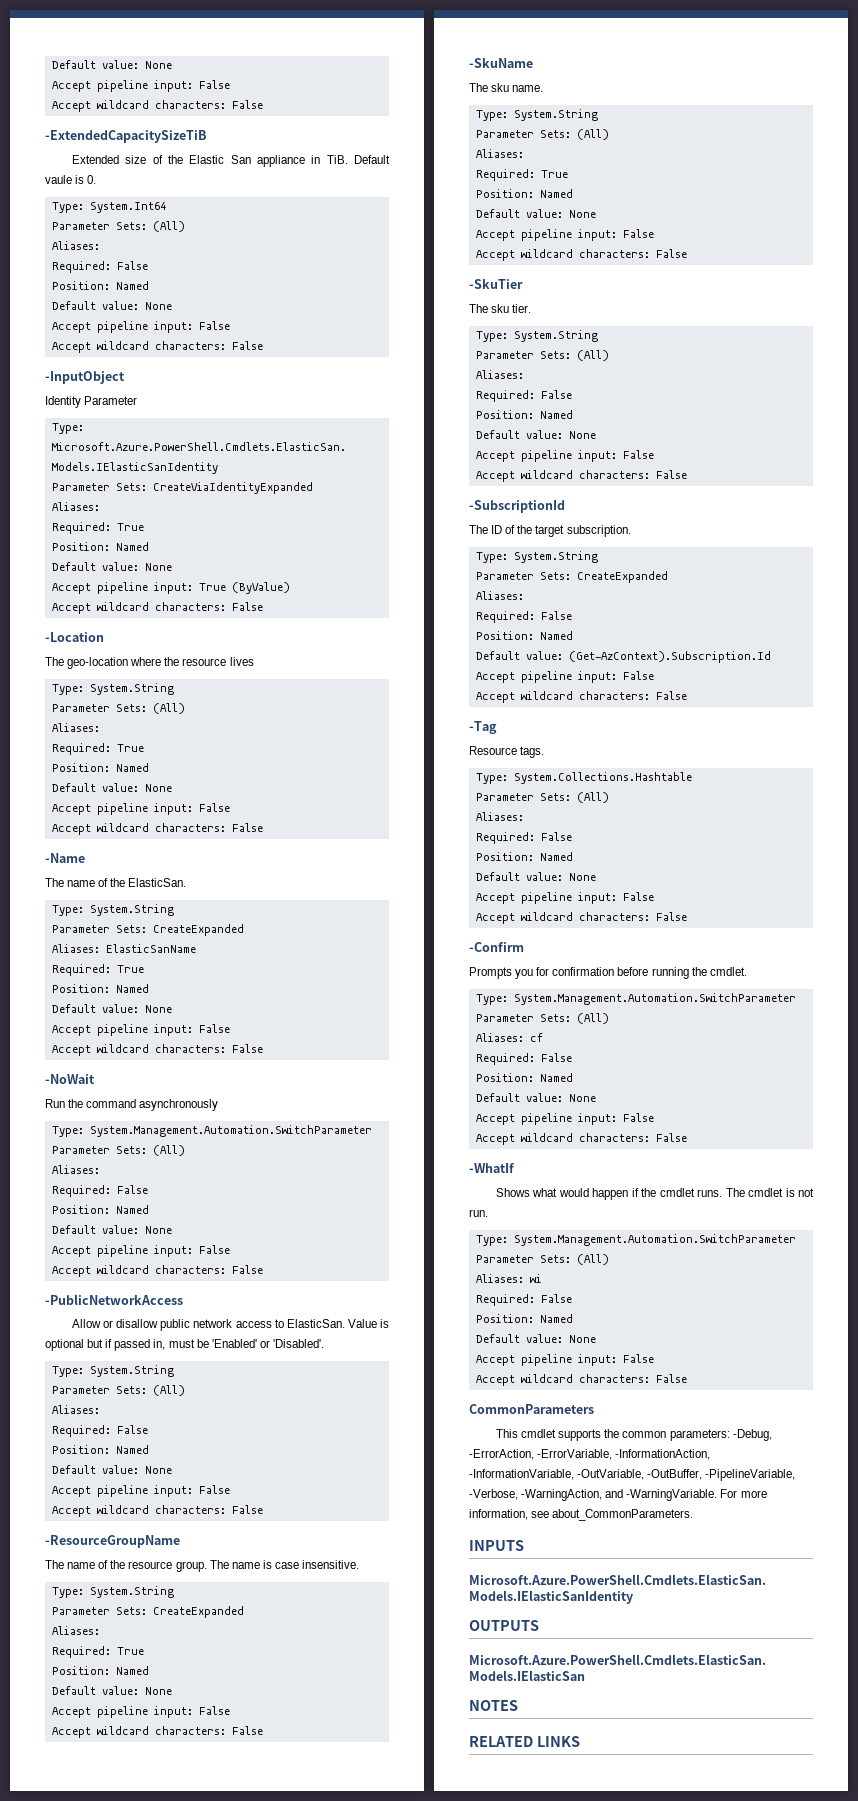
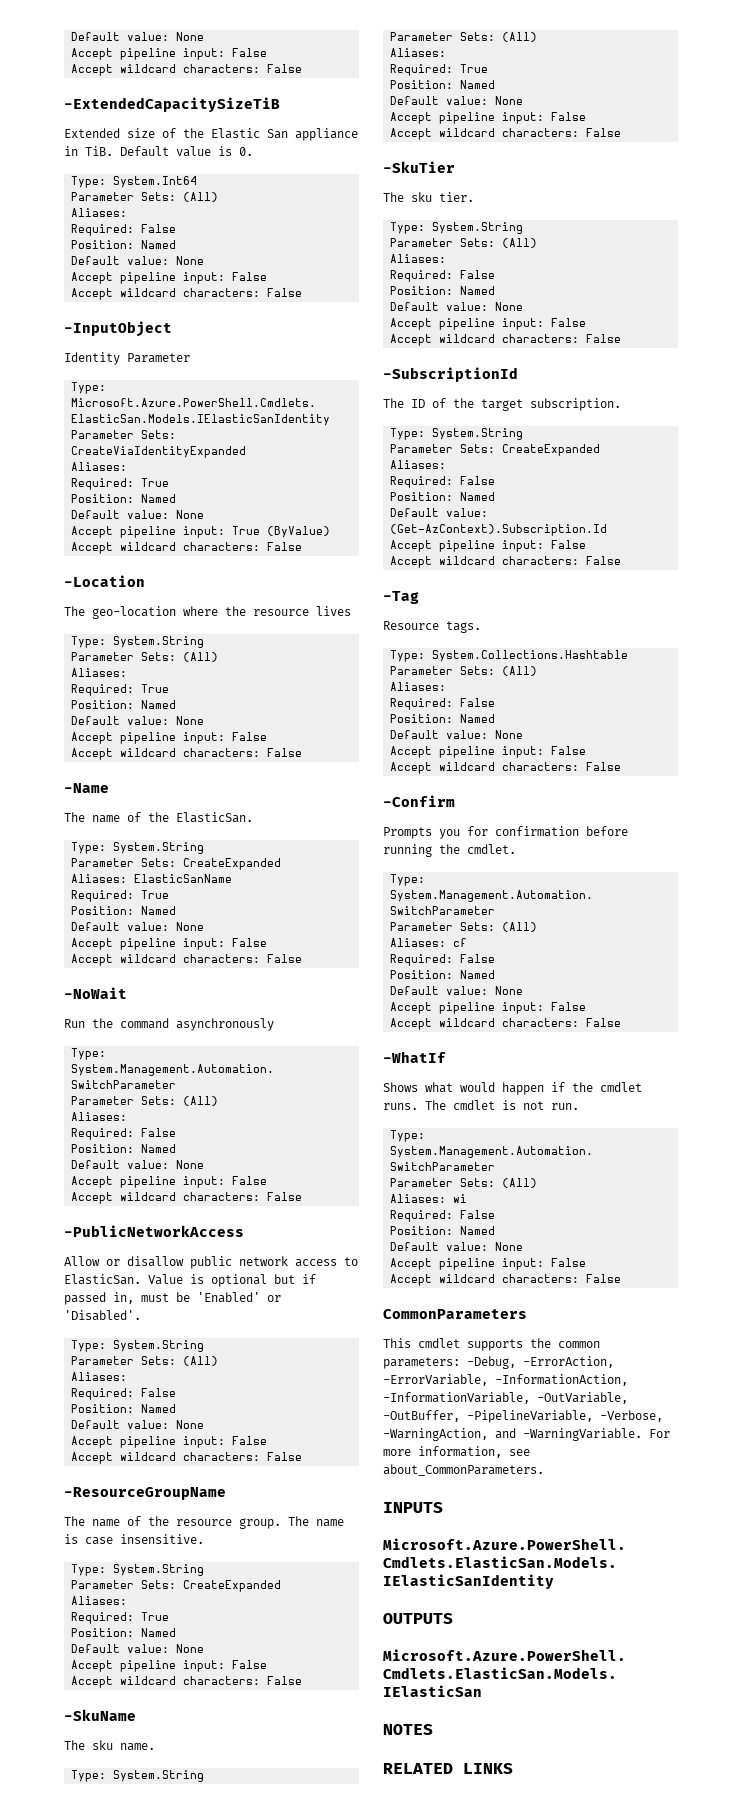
- Extended size of the Elastic San appliance in TiB. Default vaule is 0.
+ Extended size of the Elastic San appliance in TiB. Default value is 0.

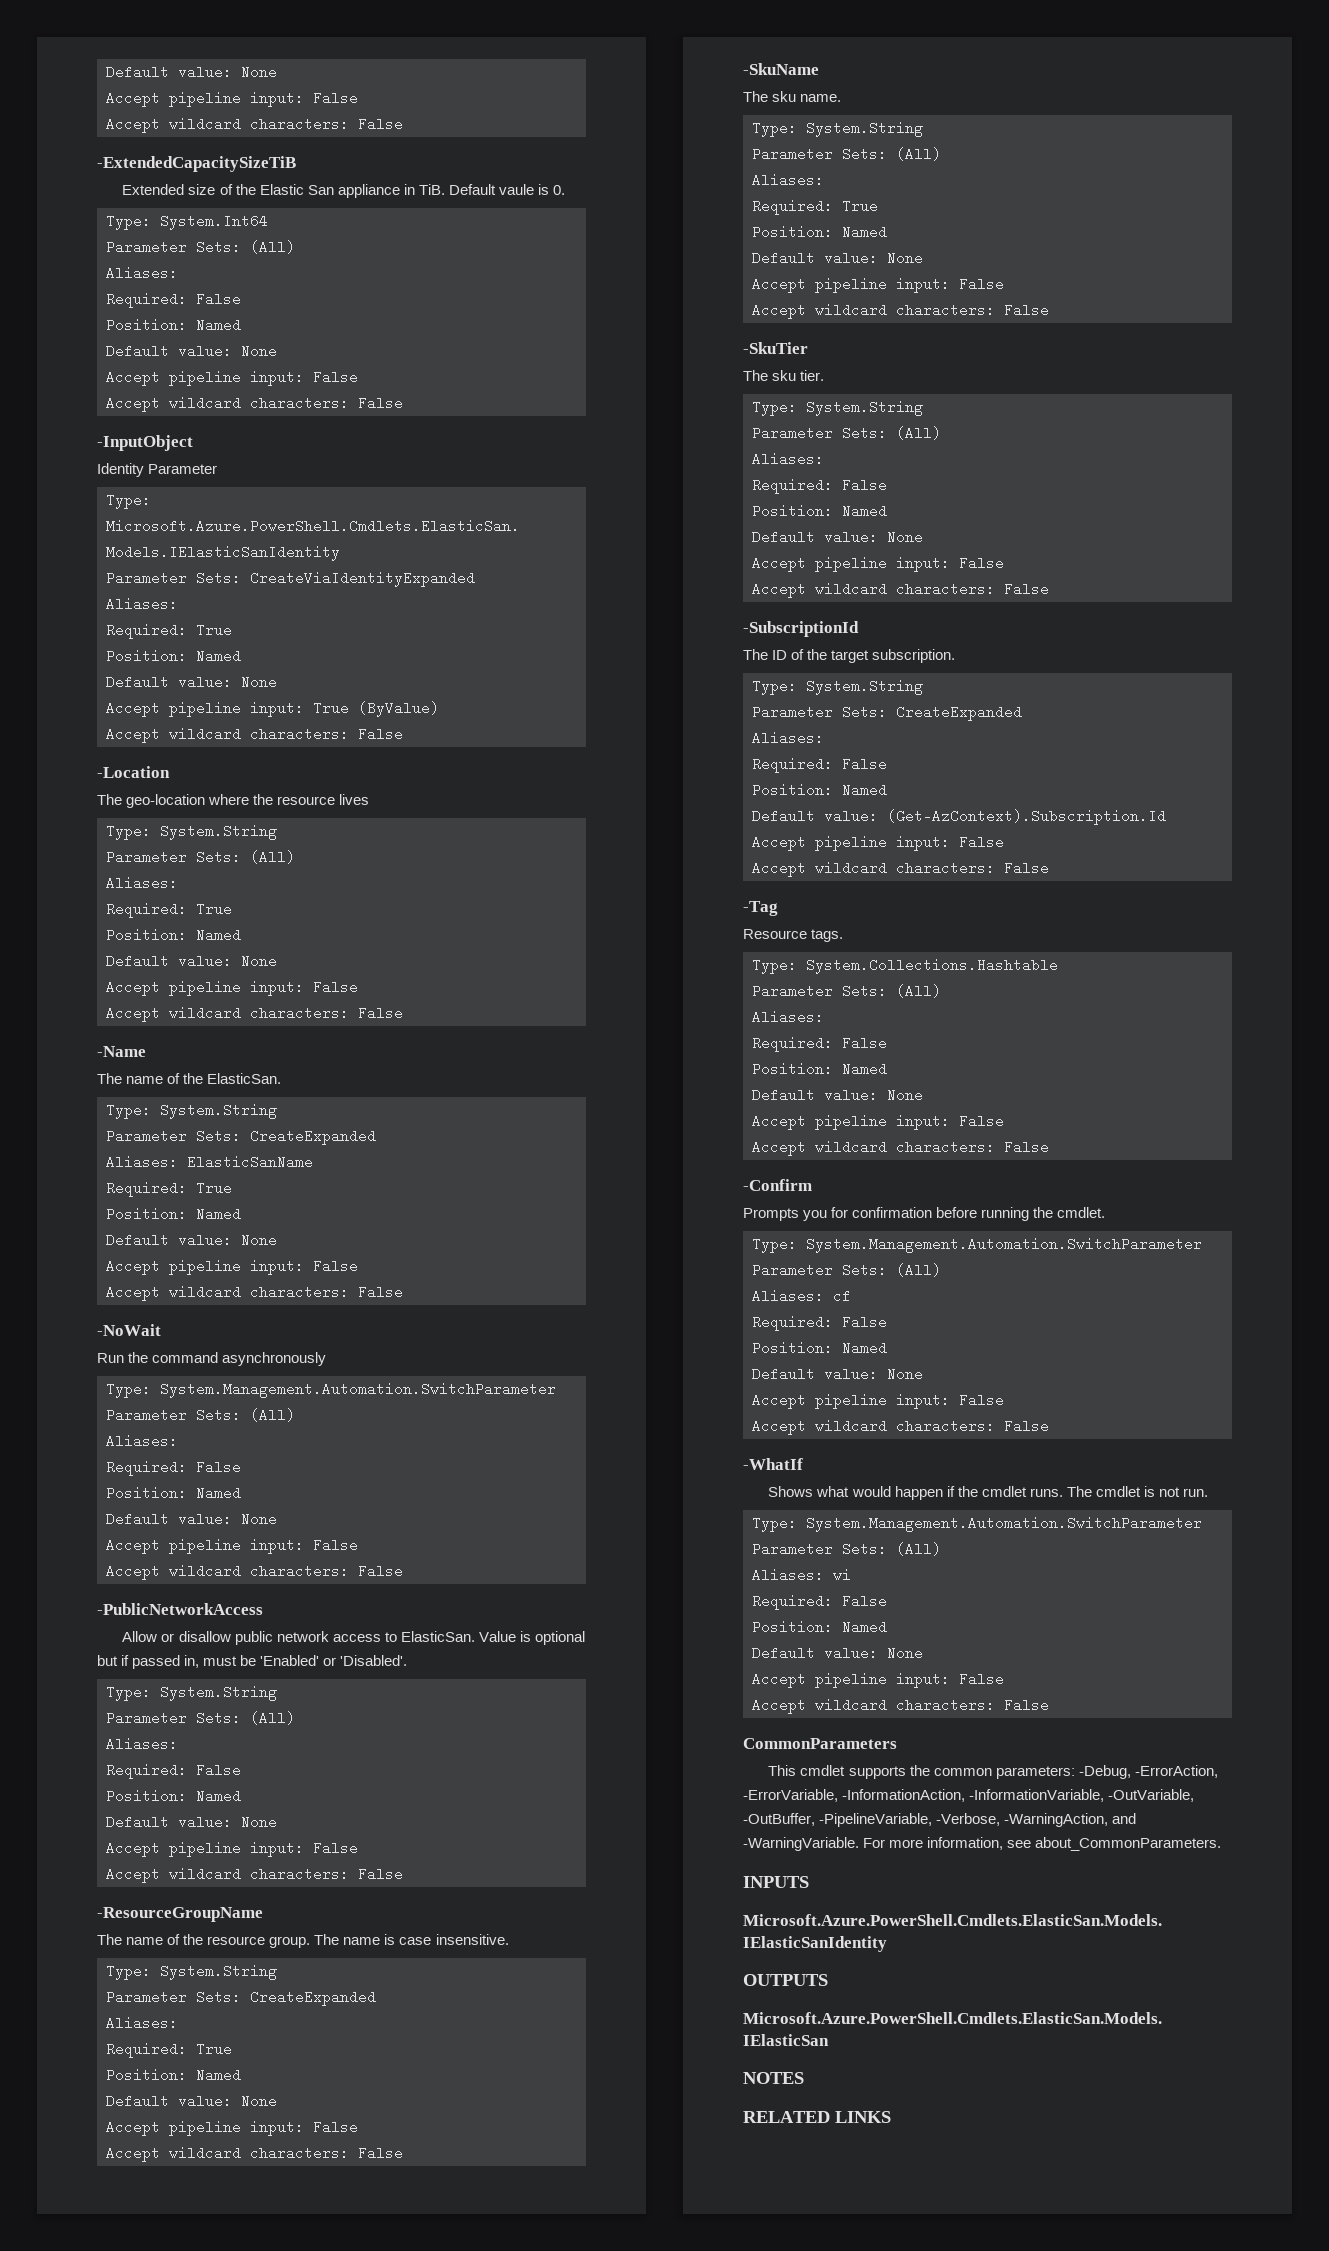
- Extended size of the Elastic San appliance in TiB. Default value is 0.
+ Extended size of the Elastic San appliance in TiB. Default vaule is 0.

